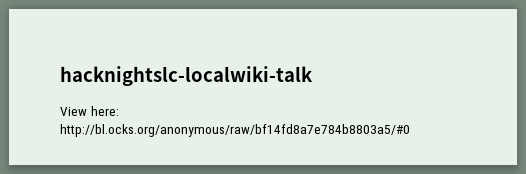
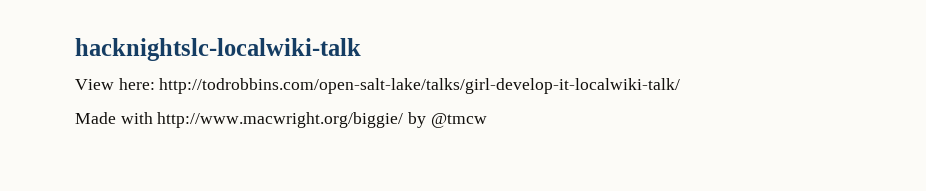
- View here: http://bl.ocks.org/anonymous/raw/bf14fd8a7e784b8803a5/#0
+ View here: http://todrobbins.com/open-salt-lake/talks/girl-develop-it-localwiki-talk/
+ Made with http://www.macwright.org/biggie/ by @tmcw

